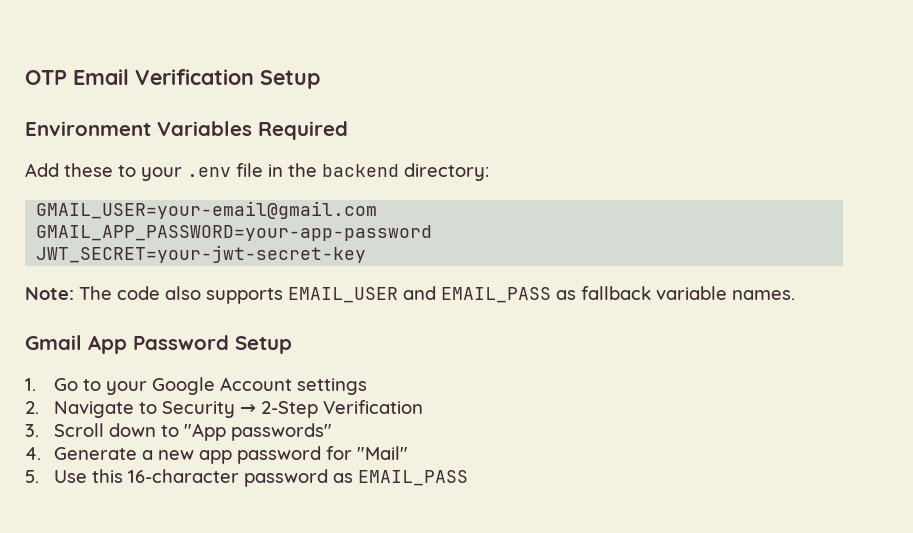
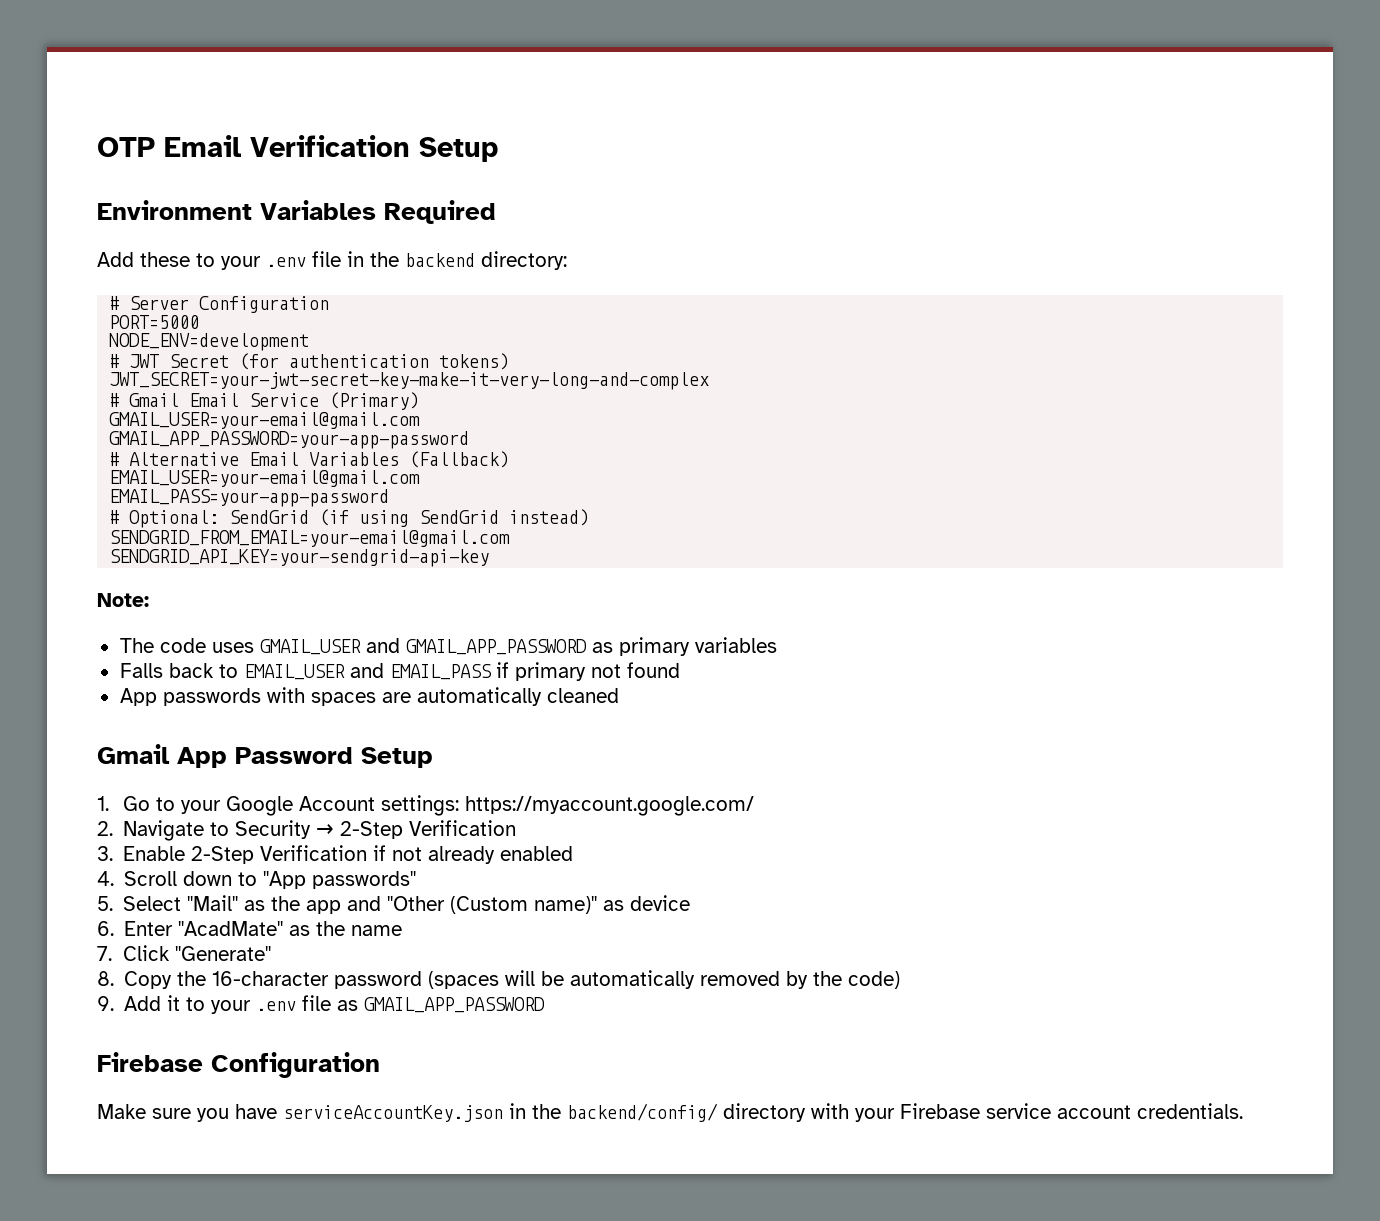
+ # Server Configuration
+ PORT=5000
+ NODE_ENV=development
+ # JWT Secret (for authentication tokens)
+ JWT_SECRET=your-jwt-secret-key-make-it-very-long-and-complex
+ # Gmail Email Service (Primary)
  GMAIL_USER=your-email@gmail.com
  GMAIL_APP_PASSWORD=your-app-password
- JWT_SECRET=your-jwt-secret-key
+ # Alternative Email Variables (Fallback)
+ EMAIL_USER=your-email@gmail.com
+ EMAIL_PASS=your-app-password
+ # Optional: SendGrid (if using SendGrid instead)
+ SENDGRID_FROM_EMAIL=your-email@gmail.com
+ SENDGRID_API_KEY=your-sendgrid-api-key
- Note: The code also supports EMAIL_USER and EMAIL_PASS as fallback variable names.
+ Note:
+ The code uses GMAIL_USER and GMAIL_APP_PASSWORD as primary variables
+ Falls back to EMAIL_USER and EMAIL_PASS if primary not found
+ App passwords with spaces are automatically cleaned
- 1. Go to your Google Account settings
+ 1. Go to your Google Account settings: https://myaccount.google.com/
- 3. Scroll down to "App passwords"
+ 3. Enable 2-Step Verification if not already enabled
+ 4. Scroll down to "App passwords"
- 4. Generate a new app password for "Mail"
- 5. Use this 16-character password as EMAIL_PASS
+ 5. Select "Mail" as the app and "Other (Custom name)" as device
+ 6. Enter "AcadMate" as the name
+ 7. Click "Generate"
+ 8. Copy the 16-character password (spaces will be automatically removed by the code)
+ 9. Add it to your .env file as GMAIL_APP_PASSWORD
+ Firebase Configuration
+ Make sure you have serviceAccountKey.json in the backend/config/ directory with your Firebase service account credentials.

